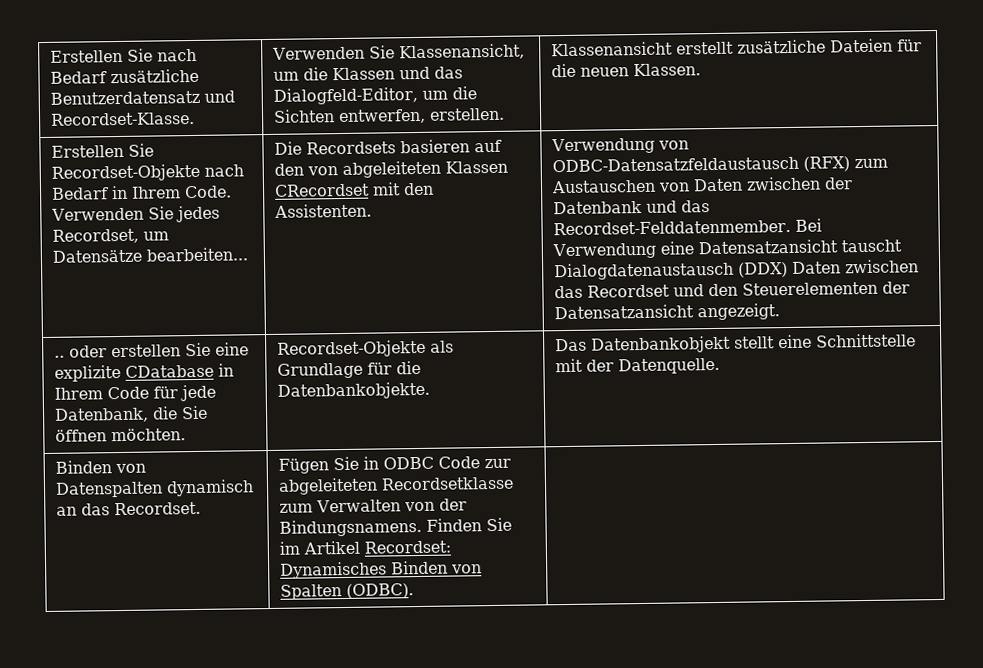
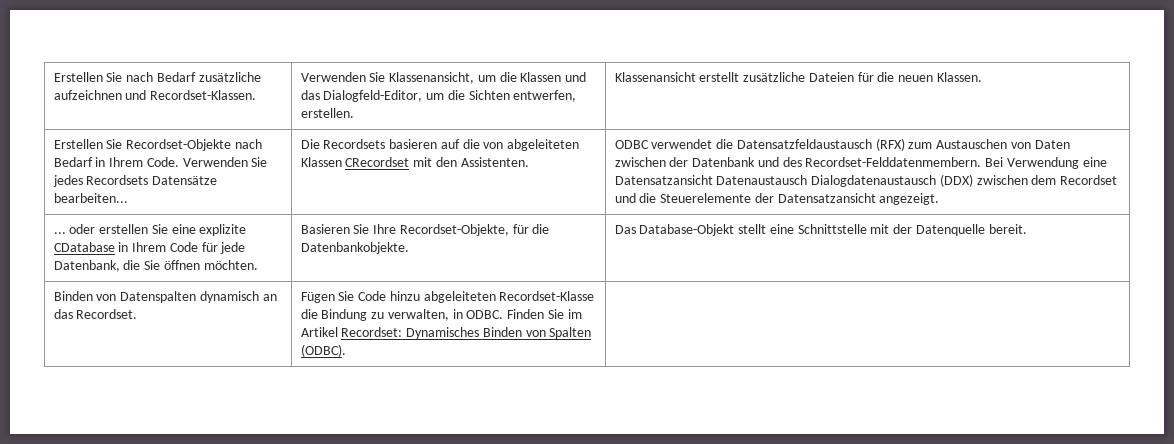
- Erstellen Sie nach Bedarf zusätzliche Benutzerdatensatz und Recordset-Klasse. | Verwenden Sie Klassenansicht, um die Klassen und das Dialogfeld-Editor, um die Sichten entwerfen, erstellen. | Klassenansicht erstellt zusätzliche Dateien für die neuen Klassen.
+ Erstellen Sie nach Bedarf zusätzliche aufzeichnen und Recordset-Klassen. | Verwenden Sie Klassenansicht, um die Klassen und das Dialogfeld-Editor, um die Sichten entwerfen, erstellen. | Klassenansicht erstellt zusätzliche Dateien für die neuen Klassen.
- Verwenden Sie jedes Recordset, um Datensätze bearbeiten...
+ Verwenden Sie jedes Recordsets Datensätze bearbeiten...
- Die Recordsets basieren auf den von abgeleiteten Klassen CRecordset mit den Assistenten.
+ Die Recordsets basieren auf die von abgeleiteten Klassen CRecordset mit den Assistenten.
- Verwendung von ODBC-Datensatzfeldaustausch (RFX) zum Austauschen von Daten zwischen der Datenbank und das Recordset-Felddatenmember.
+ ODBC verwendet die Datensatzfeldaustausch (RFX) zum Austauschen von Daten zwischen der Datenbank und des Recordset-Felddatenmembern.
- Bei Verwendung eine Datensatzansicht tauscht Dialogdatenaustausch (DDX) Daten zwischen das Recordset und den Steuerelementen der Datensatzansicht angezeigt.
+ Bei Verwendung eine Datensatzansicht Datenaustausch Dialogdatenaustausch (DDX) zwischen dem Recordset und die Steuerelemente der Datensatzansicht angezeigt.
- .. oder erstellen Sie eine explizite CDatabase in Ihrem Code für jede Datenbank, die Sie öffnen möchten. | Recordset-Objekte als Grundlage für die Datenbankobjekte. | Das Datenbankobjekt stellt eine Schnittstelle mit der Datenquelle.
+ ... oder erstellen Sie eine explizite CDatabase in Ihrem Code für jede Datenbank, die Sie öffnen möchten. | Basieren Sie Ihre Recordset-Objekte, für die Datenbankobjekte. | Das Database-Objekt stellt eine Schnittstelle mit der Datenquelle bereit.
- Binden von Datenspalten dynamisch an das Recordset. | Fügen Sie in ODBC Code zur abgeleiteten Recordsetklasse zum Verwalten von der Bindungsnamens. Finden Sie im Artikel Recordset: Dynamisches Binden von Spalten (ODBC). |
+ Binden von Datenspalten dynamisch an das Recordset. | Fügen Sie Code hinzu abgeleiteten Recordset-Klasse die Bindung zu verwalten, in ODBC. Finden Sie im Artikel Recordset: Dynamisches Binden von Spalten (ODBC). |

